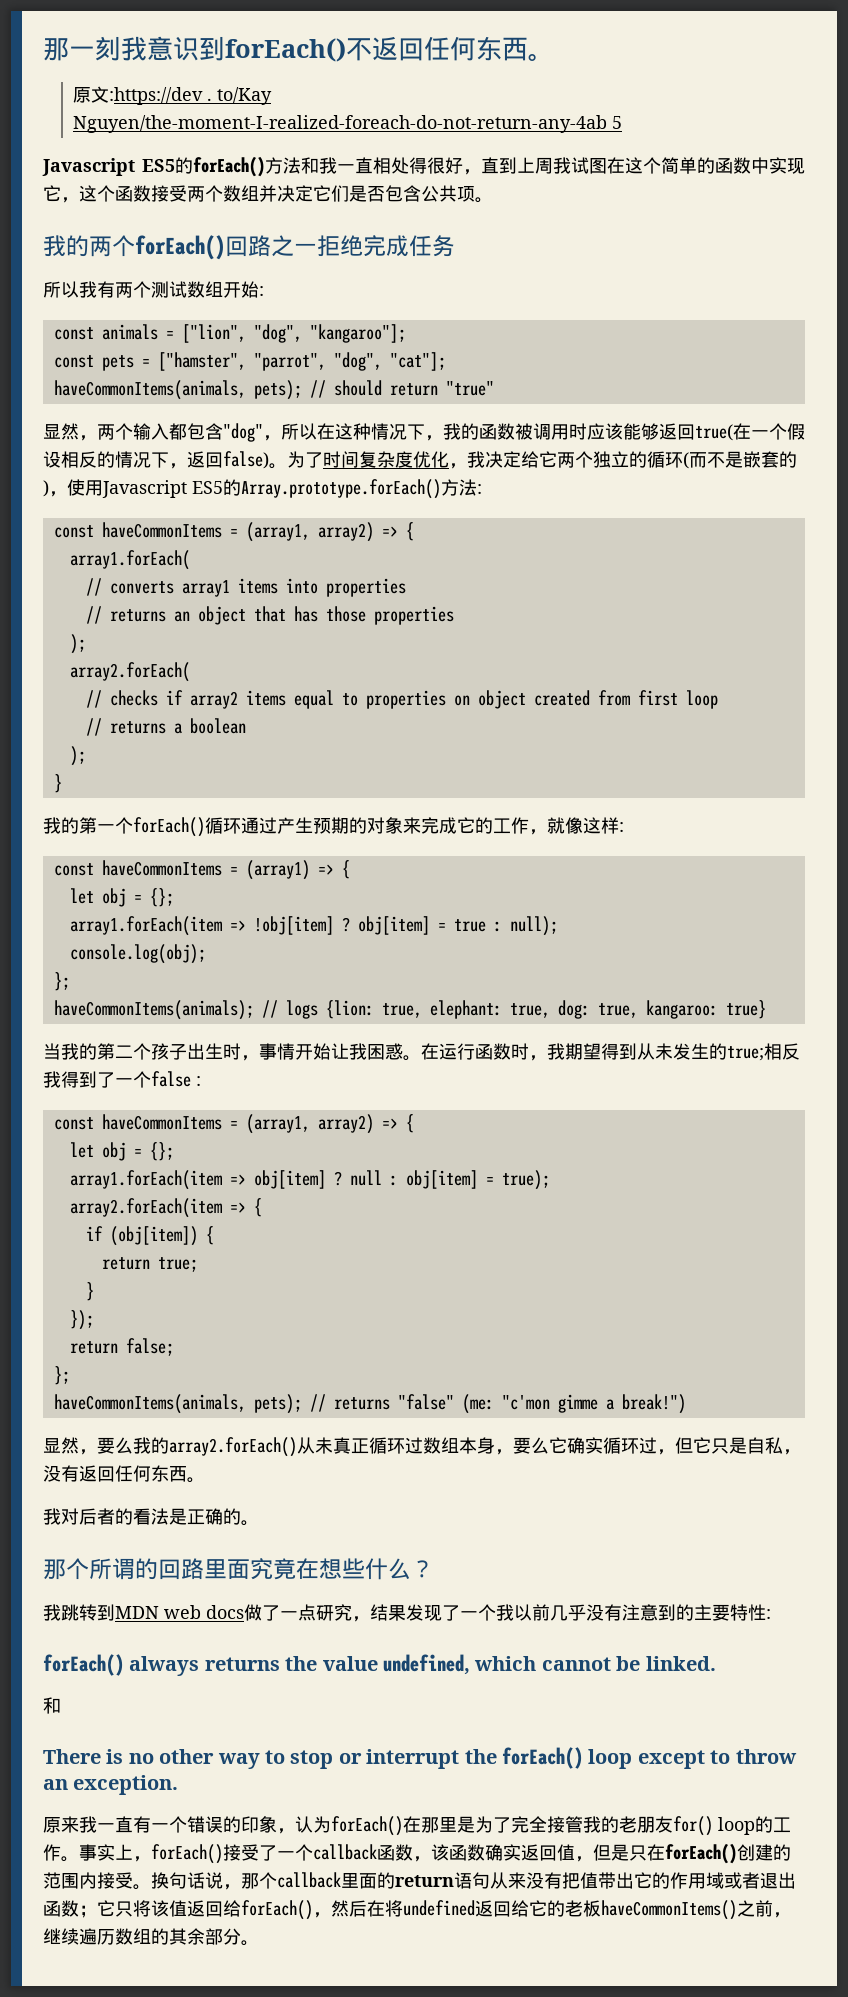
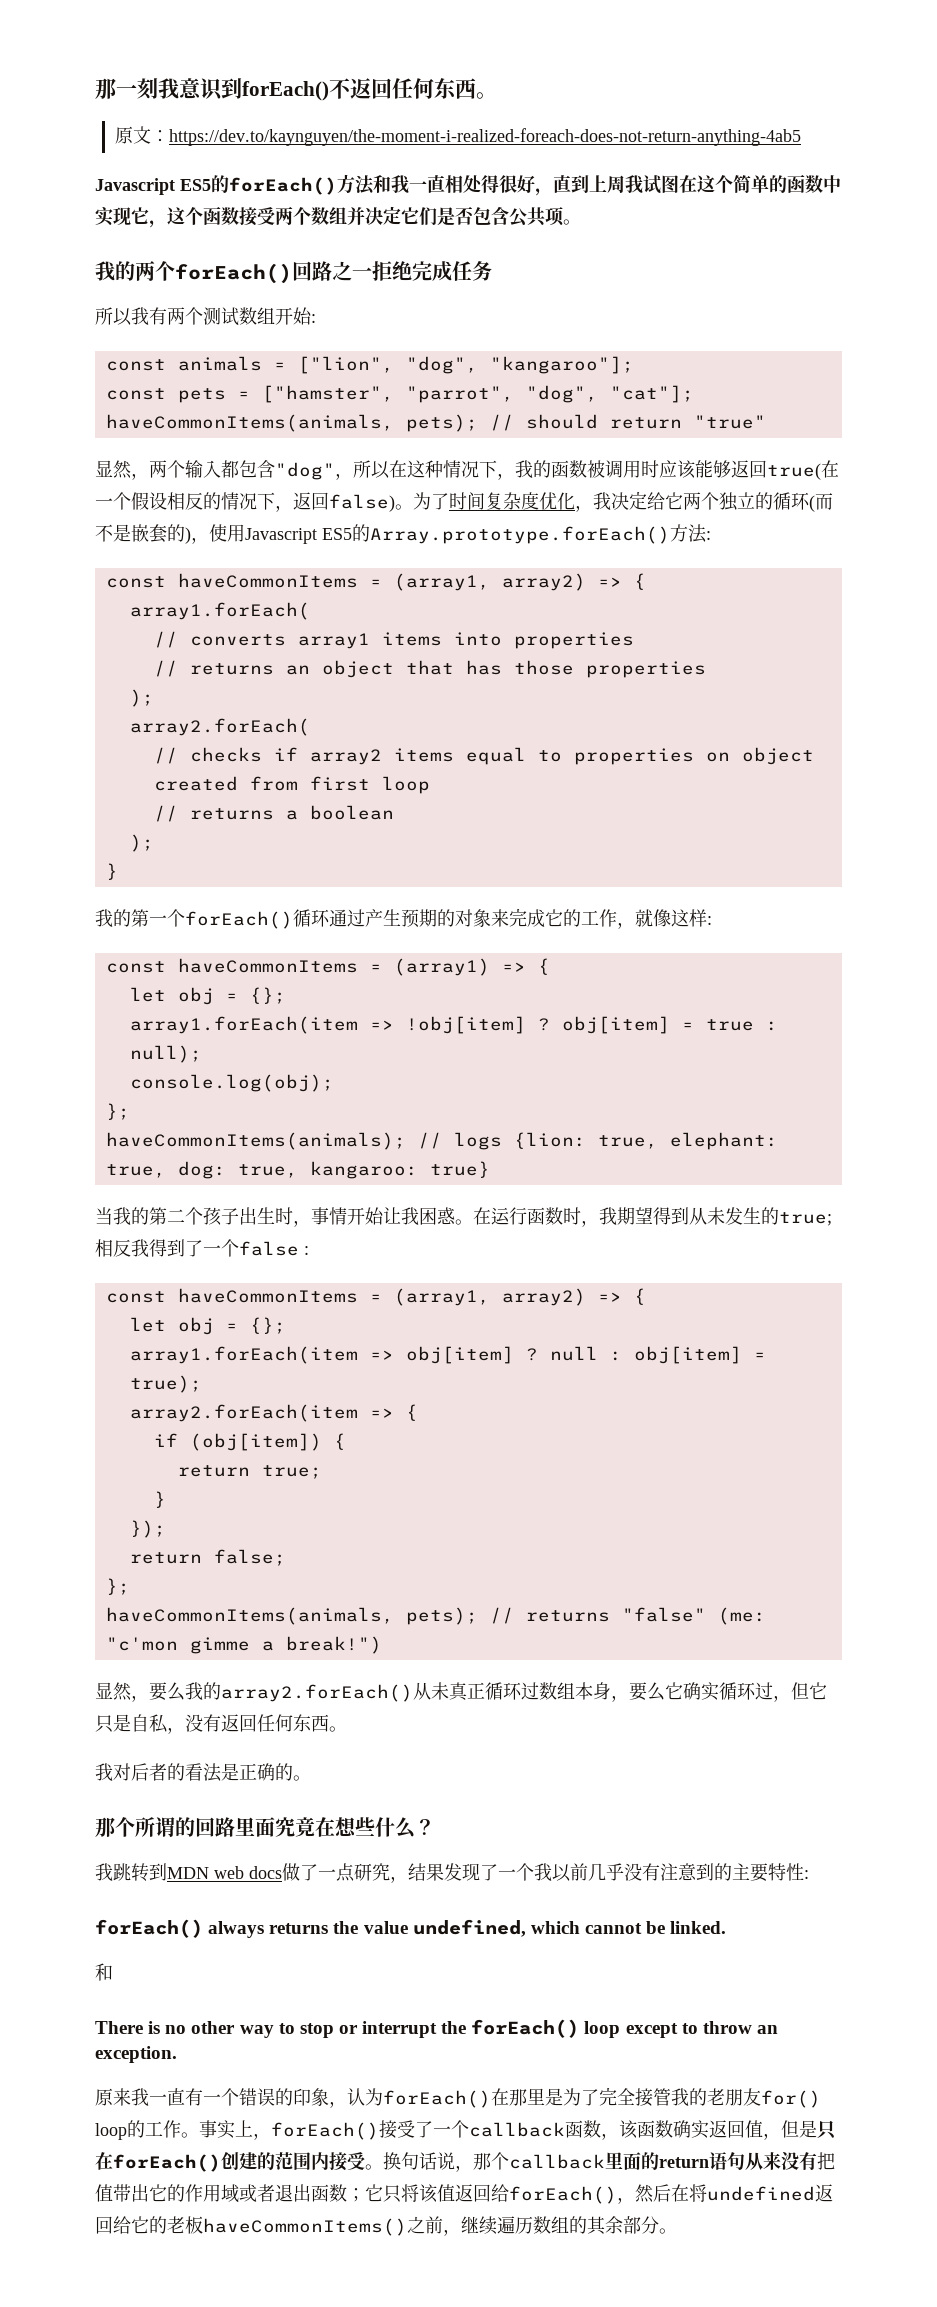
- 原文:https://dev . to/Kay Nguyen/the-moment-I-realized-foreach-do-not-return-any-4ab 5
+ 原文：https://dev.to/kaynguyen/the-moment-i-realized-foreach-does-not-return-anything-4ab5

